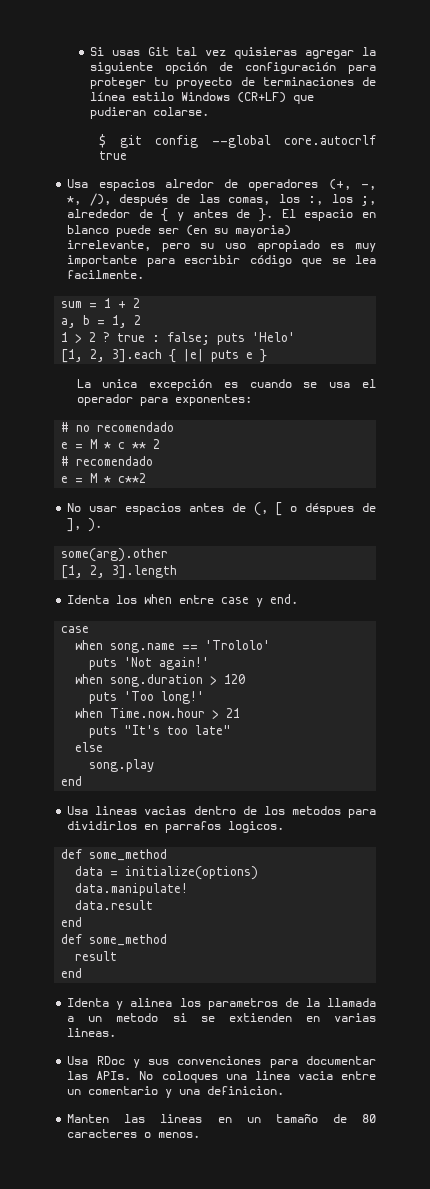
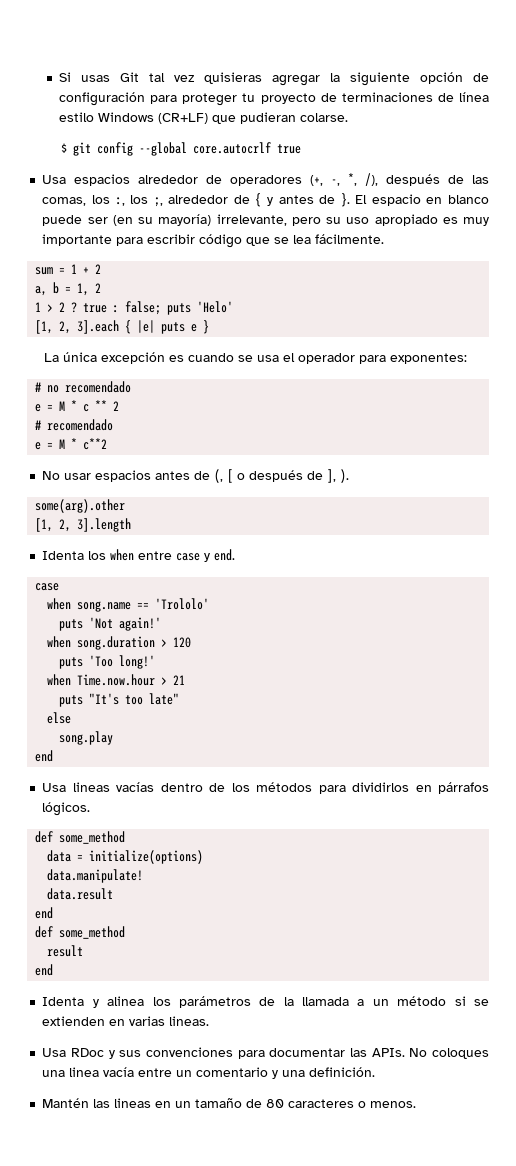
- Usa espacios alredor de operadores (+, -, *, /), después de las comas, los :, los ;, alrededor de { y antes de }.
+ Usa espacios alrededor de operadores (+, -, *, /), después de las comas, los :, los ;, alrededor de { y antes de }.
- El espacio en blanco puede ser (en su mayoria) irrelevante, pero su uso apropiado es muy importante para escribir código que se lea facilmente.
+ El espacio en blanco puede ser (en su mayoría) irrelevante, pero su uso apropiado es muy importante para escribir código que se lea fácilmente.
- La unica excepción es cuando se usa el operador para exponentes:
+ La única excepción es cuando se usa el operador para exponentes:
- No usar espacios antes de (, [ o déspues de ], ).
+ No usar espacios antes de (, [ o después de ], ).
- Usa lineas vacias dentro de los metodos para dividirlos en parrafos logicos.
+ Usa lineas vacías dentro de los métodos para dividirlos en párrafos lógicos.
- Identa y alinea los parametros de la llamada a un metodo si se extienden en varias lineas.
+ Identa y alinea los parámetros de la llamada a un método si se extienden en varias lineas.
- No coloques una linea vacia entre un comentario y una definicion.
- Manten las lineas en un tamaño de 80 caracteres o menos.
+ No coloques una linea vacía entre un comentario y una definición.
+ Mantén las lineas en un tamaño de 80 caracteres o menos.

